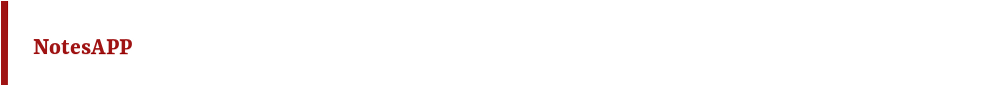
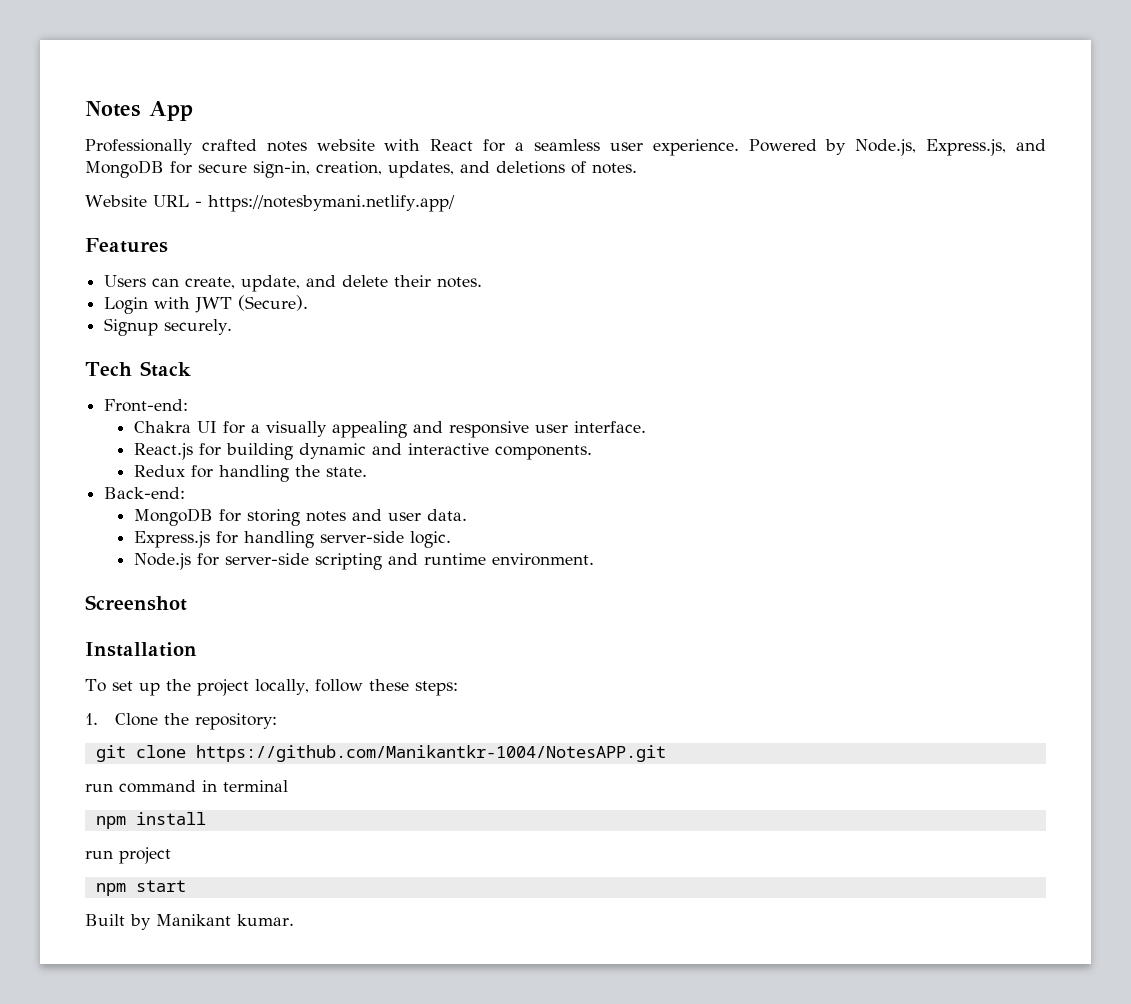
- NotesAPP
+ Notes App
+ Professionally crafted notes website with React for a seamless user experience. Powered by Node.js, Express.js, and MongoDB for secure sign-in, creation, updates, and deletions of notes.
+ Website URL - https://notesbymani.netlify.app/
+ Features
+ Users can create, update, and delete their notes.
+ Login with JWT (Secure).
+ Signup securely.
+ Tech Stack
+ Front-end:
+ Chakra UI for a visually appealing and responsive user interface.
+ React.js for building dynamic and interactive components.
+ Redux for handling the state.
+ Back-end:
+ MongoDB for storing notes and user data.
+ Express.js for handling server-side logic.
+ Node.js for server-side scripting and runtime environment.
+ Screenshot
+ Installation
+ To set up the project locally, follow these steps:
+ 1. Clone the repository:
+ git clone https://github.com/Manikantkr-1004/NotesAPP.git
+ run command in terminal
+ npm install
+ run project
+ npm start
+ Built by Manikant kumar.

